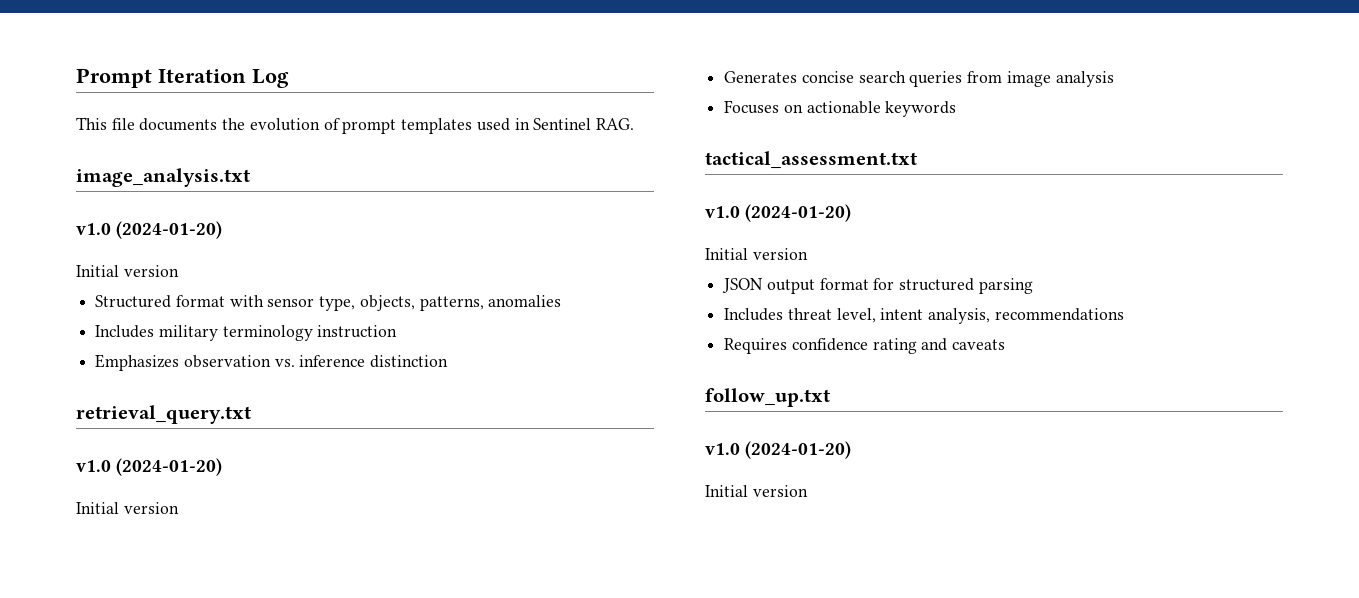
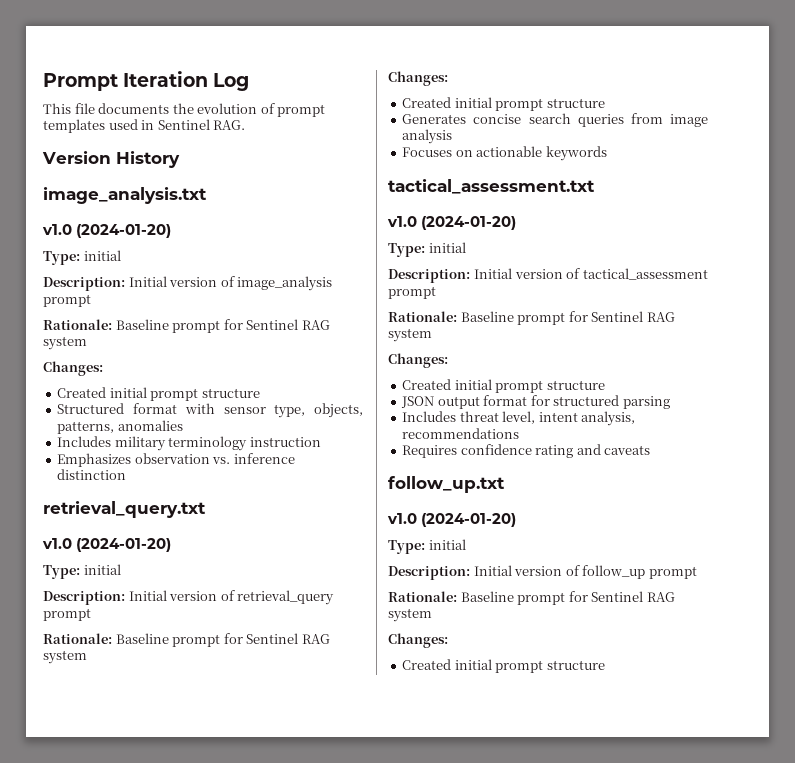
+ Version History
  image_analysis.txt
  v1.0 (2024-01-20)
- Initial version
+ Type: initial
+ Description: Initial version of image_analysis prompt
+ Rationale: Baseline prompt for Sentinel RAG system
+ Changes:
+ Created initial prompt structure
  retrieval_query.txt
  v1.0 (2024-01-20)
- Initial version
+ Type: initial
+ Description: Initial version of retrieval_query prompt
+ Rationale: Baseline prompt for Sentinel RAG system
+ Changes:
+ Created initial prompt structure
  tactical_assessment.txt
  v1.0 (2024-01-20)
- Initial version
+ Type: initial
+ Description: Initial version of tactical_assessment prompt
+ Rationale: Baseline prompt for Sentinel RAG system
+ Changes:
+ Created initial prompt structure
  follow_up.txt
  v1.0 (2024-01-20)
- Initial version
+ Type: initial
+ Description: Initial version of follow_up prompt
+ Rationale: Baseline prompt for Sentinel RAG system
+ Changes:
+ Created initial prompt structure

